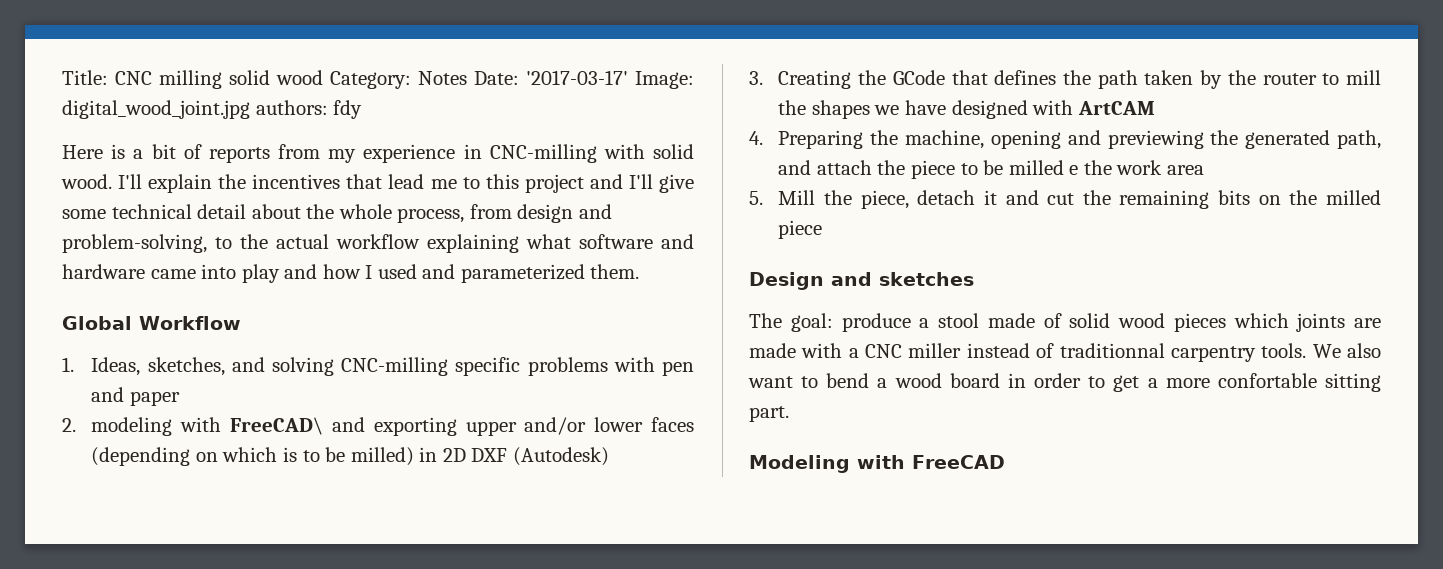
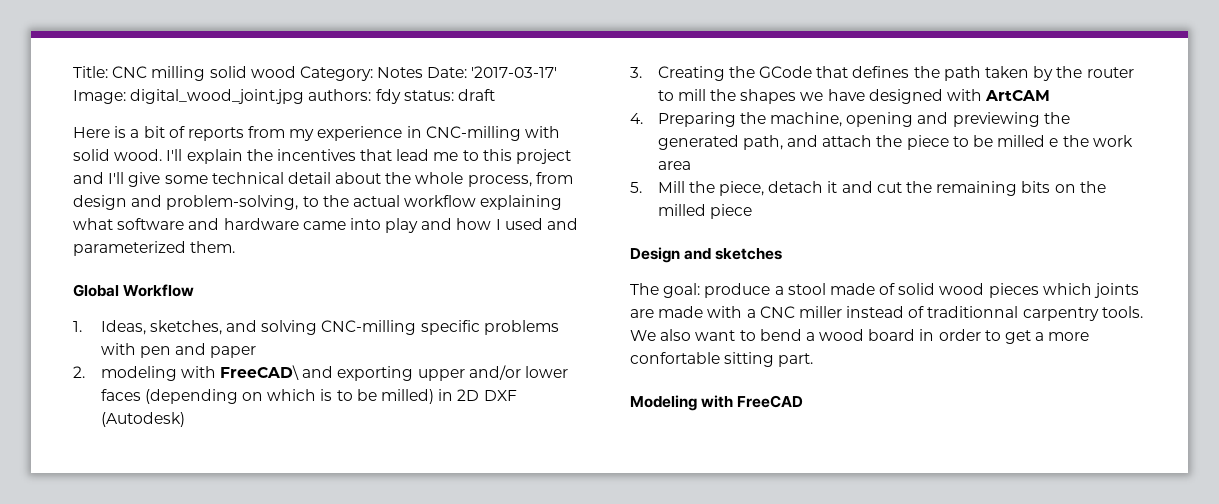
- Title: CNC milling solid wood Category: Notes Date: '2017-03-17' Image: digital_wood_joint.jpg authors: fdy
+ Title: CNC milling solid wood Category: Notes Date: '2017-03-17' Image: digital_wood_joint.jpg authors: fdy status: draft

